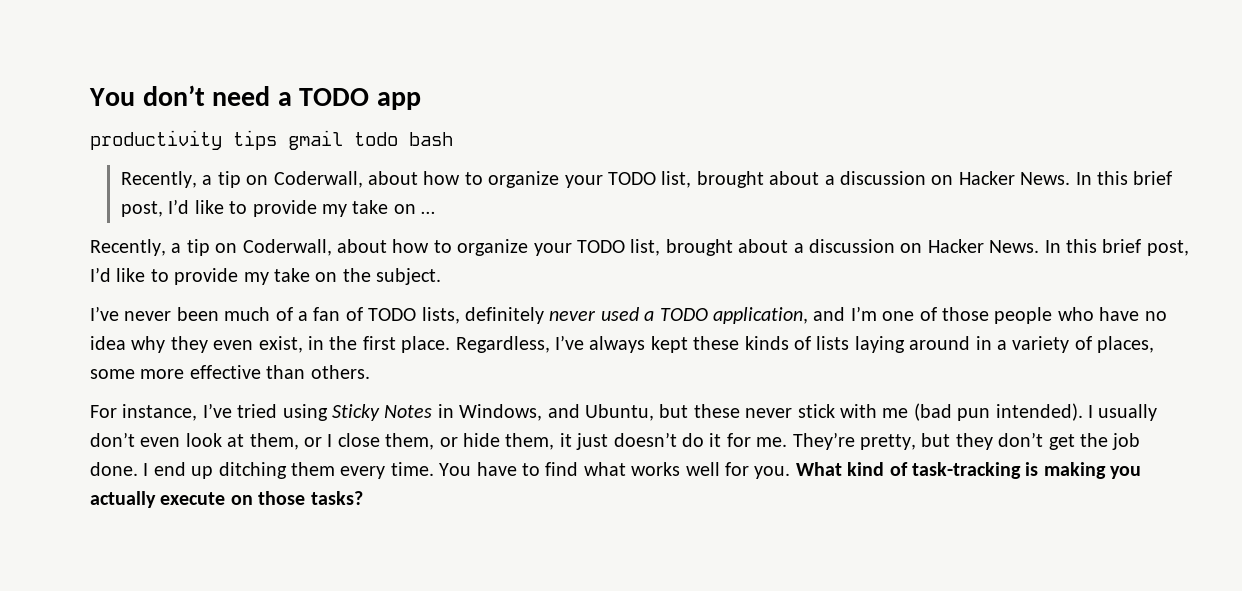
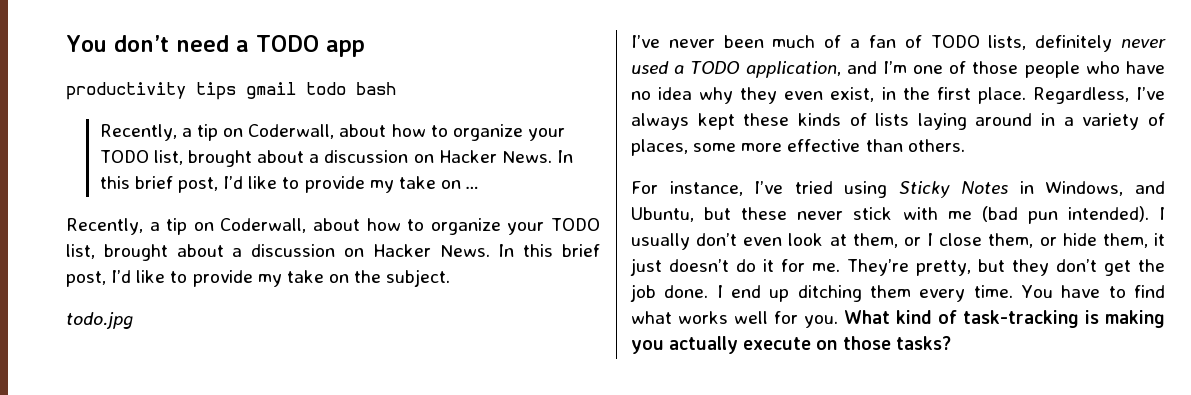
+ todo.jpg

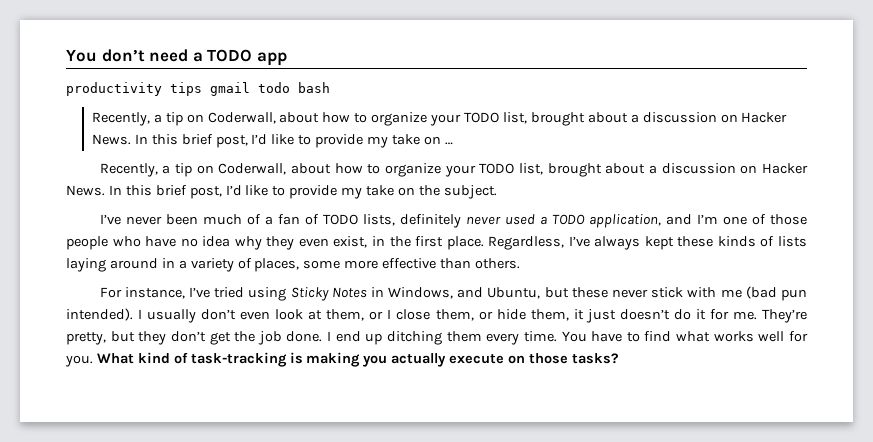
- todo.jpg

